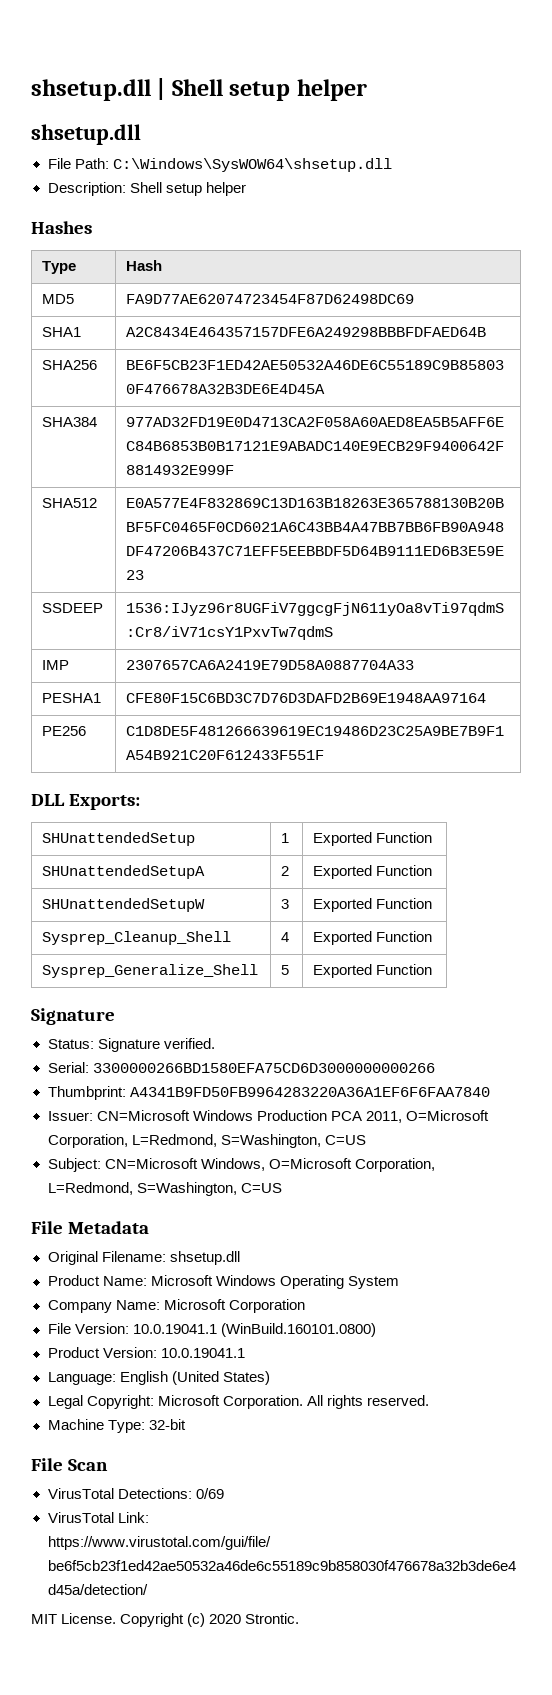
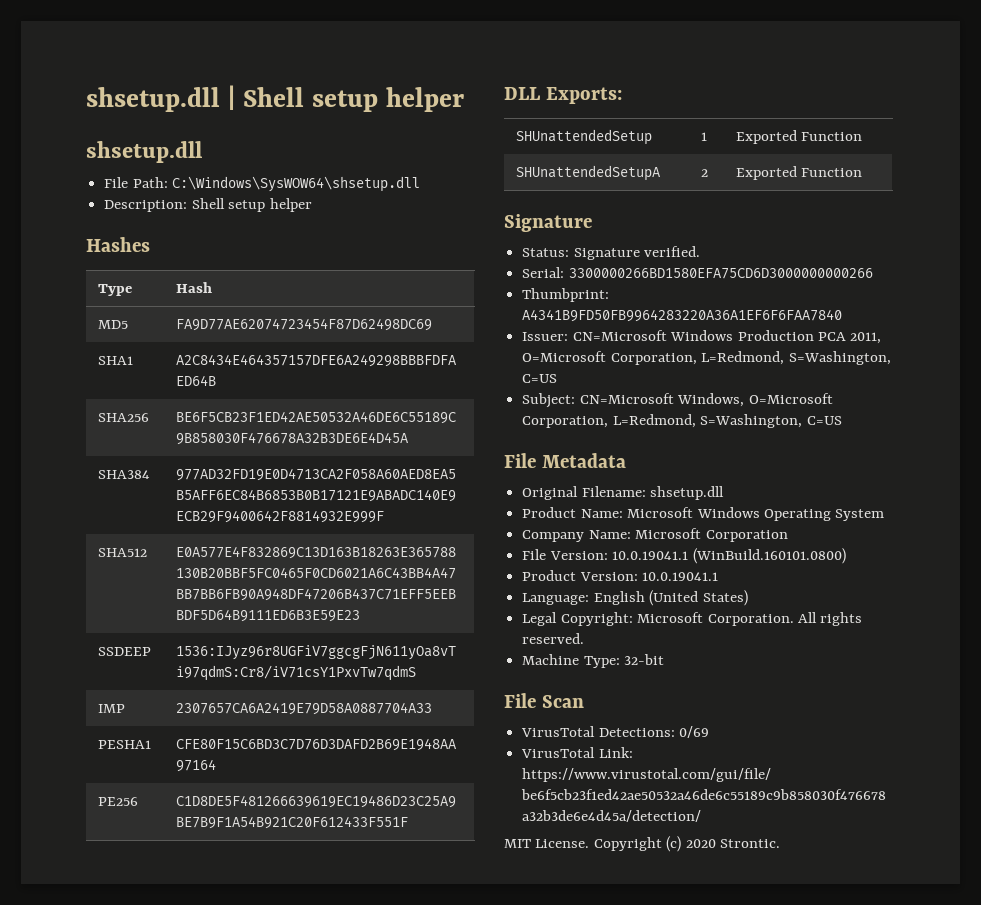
- SHUnattendedSetupW | 3 | Exported Function
- Sysprep_Cleanup_Shell | 4 | Exported Function
- Sysprep_Generalize_Shell | 5 | Exported Function

